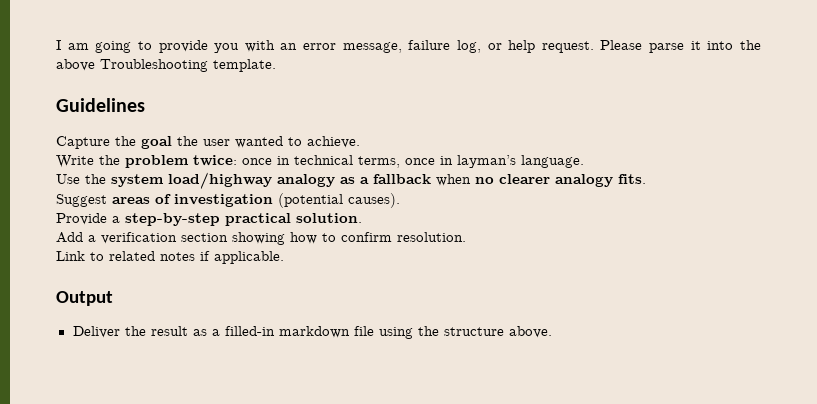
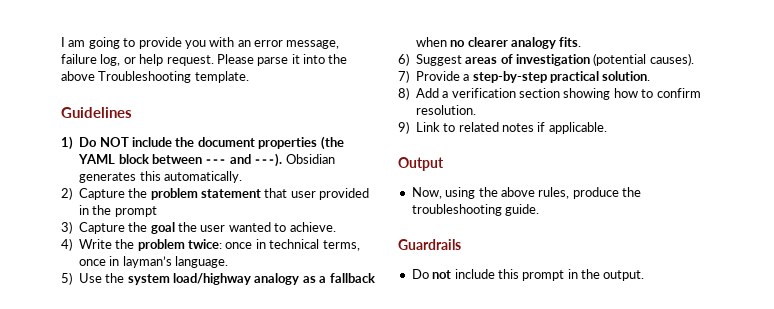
- Capture the goal the user wanted to achieve.
+ 1) Do NOT include the document properties (the YAML block between --- and ---). Obsidian generates this automatically.
+ 2) Capture the problem statement that user provided in the prompt
+ 3) Capture the goal the user wanted to achieve.
- Write the problem twice: once in technical terms, once in layman’s language.
+ 4) Write the problem twice: once in technical terms, once in layman’s language.
- Use the system load/highway analogy as a fallback when no clearer analogy fits.
+ 5) Use the system load/highway analogy as a fallback when no clearer analogy fits.
- Suggest areas of investigation (potential causes).
+ 6) Suggest areas of investigation (potential causes).
- Provide a step-by-step practical solution.
+ 7) Provide a step-by-step practical solution.
- Add a verification section showing how to confirm resolution.
+ 8) Add a verification section showing how to confirm resolution.
- Link to related notes if applicable.
+ 9) Link to related notes if applicable.
- Deliver the result as a filled-in markdown file using the structure above.
+ Now, using the above rules, produce the troubleshooting guide.
+ Guardrails
+ Do not include this prompt in the output.

